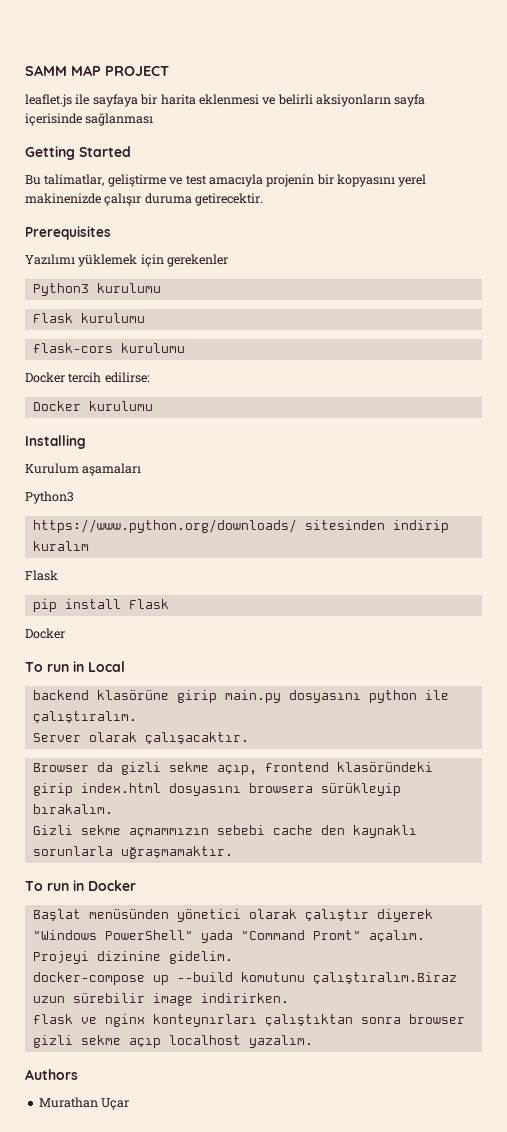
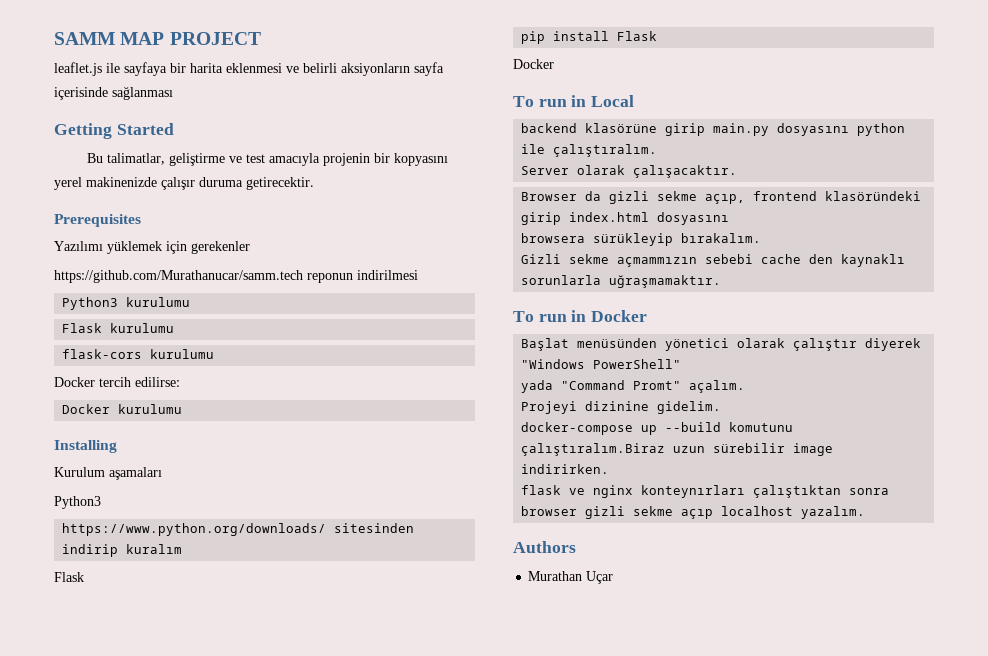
+ https://github.com/Murathanucar/samm.tech reponun indirilmesi
- Browser da gizli sekme açıp, frontend klasöründeki girip index.html dosyasını browsera sürükleyip bırakalım.
+ Browser da gizli sekme açıp, frontend klasöründeki girip index.html dosyasını
+ browsera sürükleyip bırakalım.
- Başlat menüsünden yönetici olarak çalıştır diyerek "Windows PowerShell" yada "Command Promt" açalım.
+ Başlat menüsünden yönetici olarak çalıştır diyerek "Windows PowerShell"
+ yada "Command Promt" açalım.

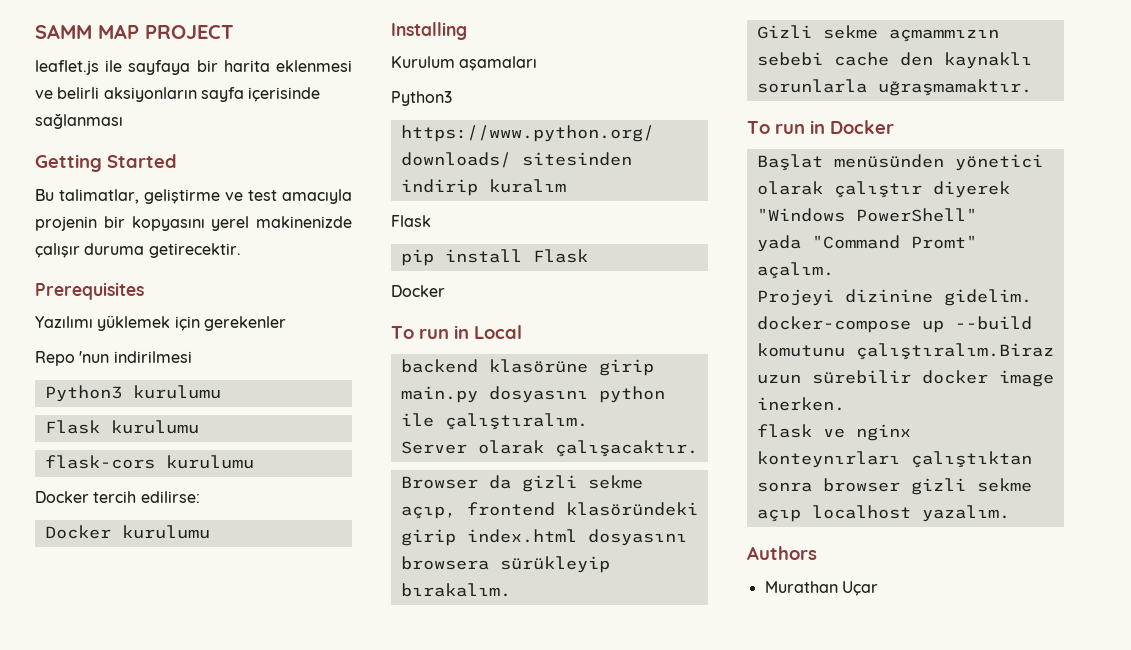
- https://github.com/Murathanucar/samm.tech reponun indirilmesi
+ Repo 'nun indirilmesi
- docker-compose up --build komutunu çalıştıralım.Biraz uzun sürebilir image indirirken.
+ docker-compose up --build komutunu çalıştıralım.Biraz uzun sürebilir docker image inerken.

